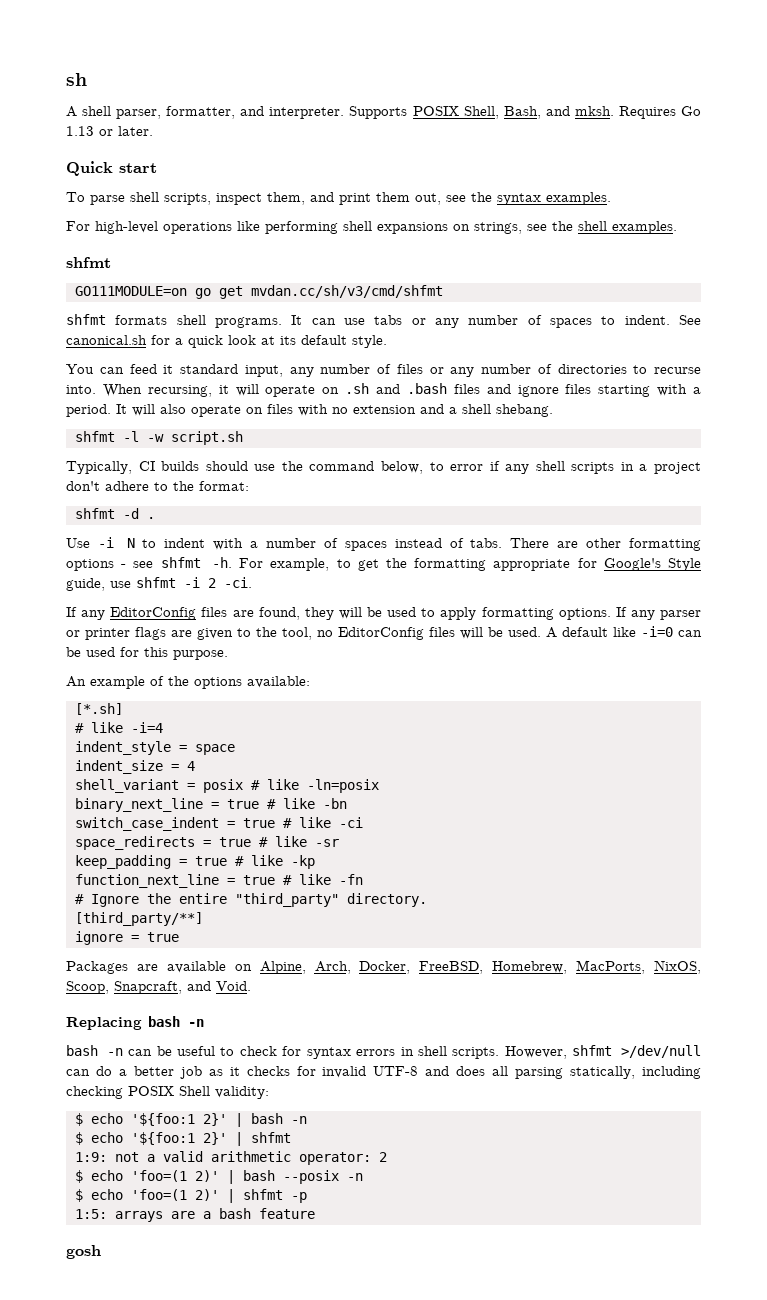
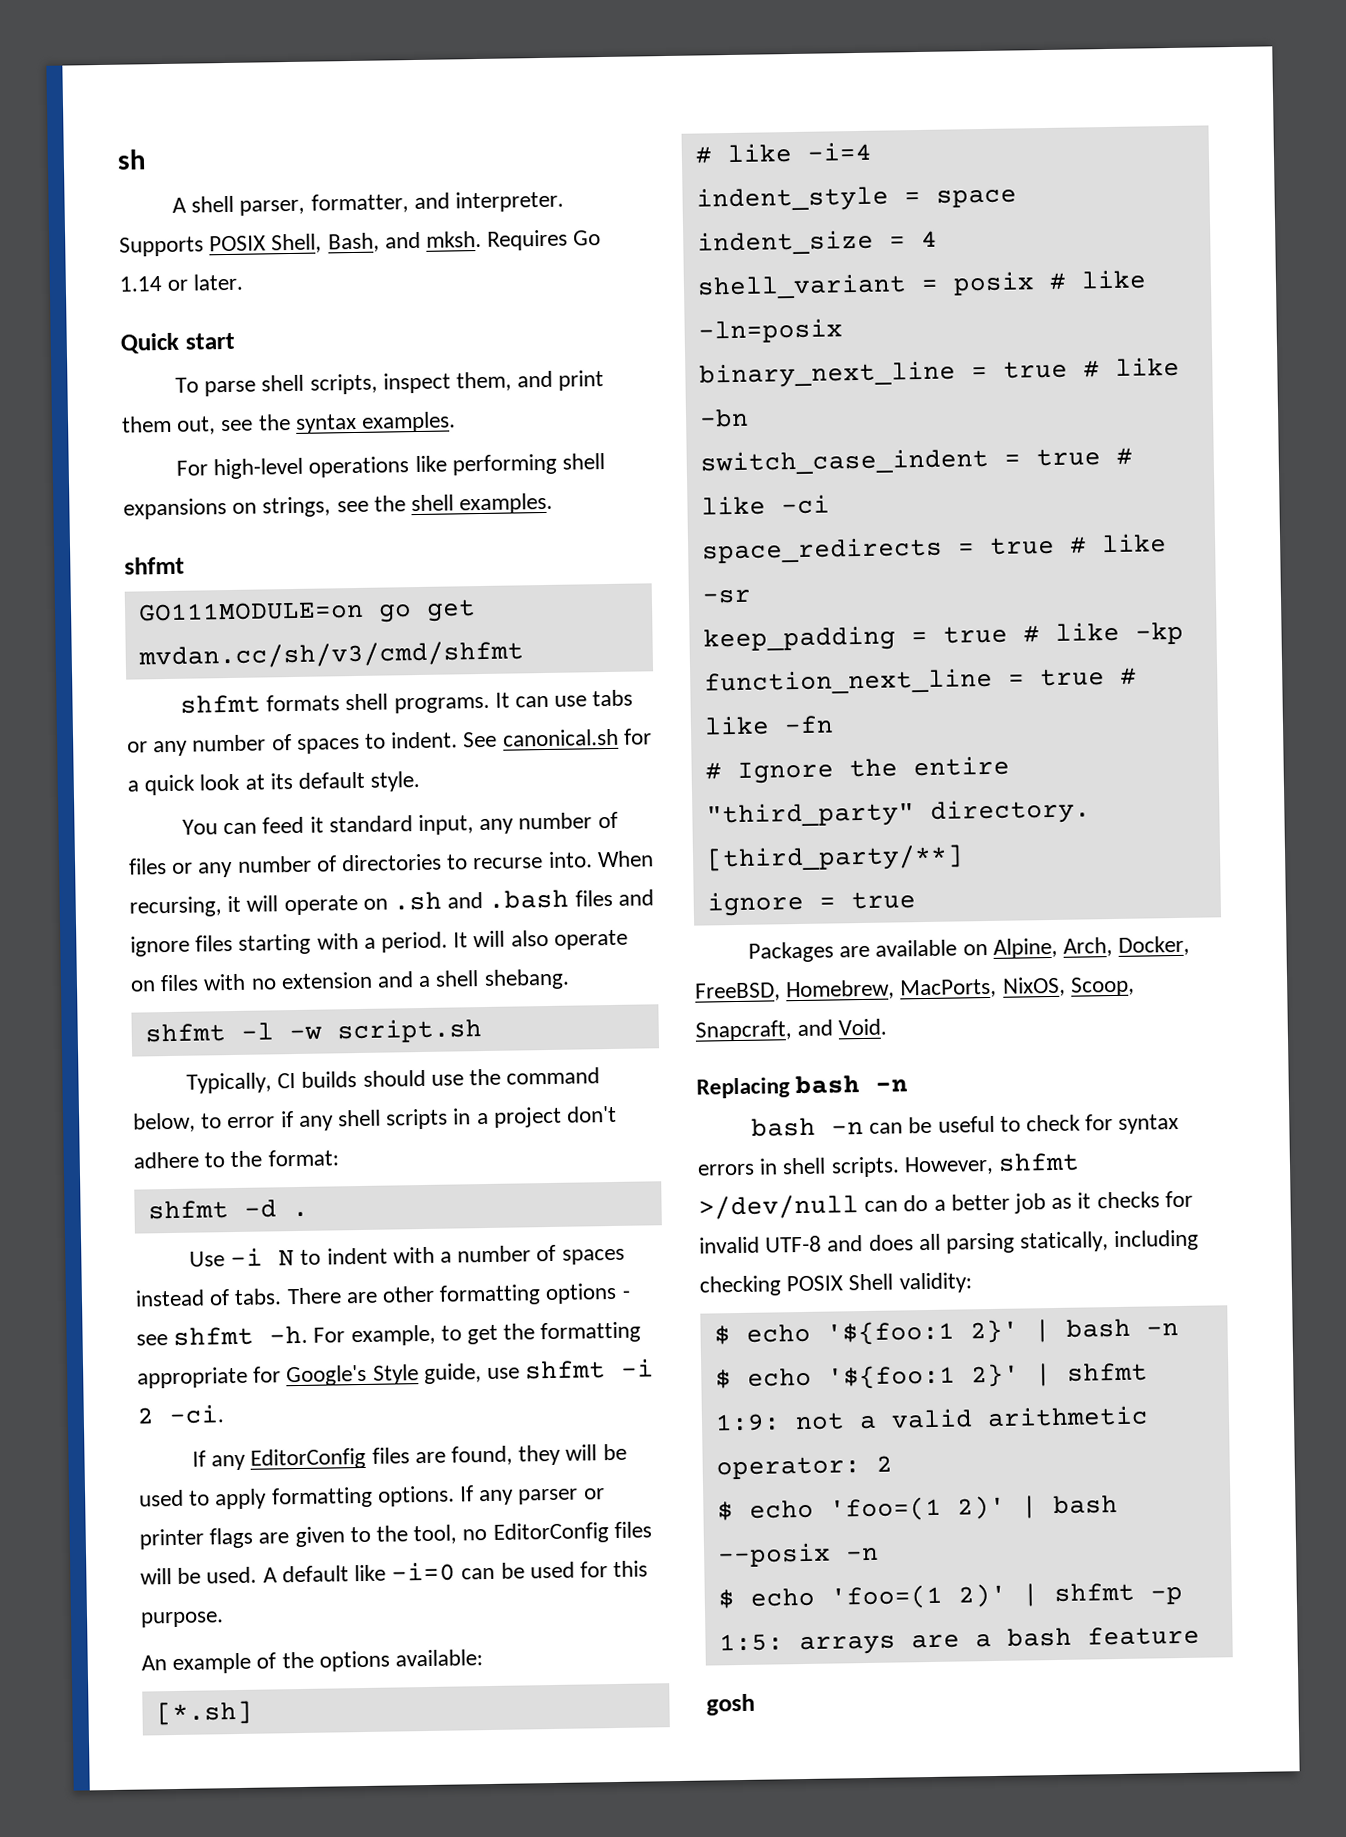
- Requires Go 1.13 or later.
+ Requires Go 1.14 or later.

